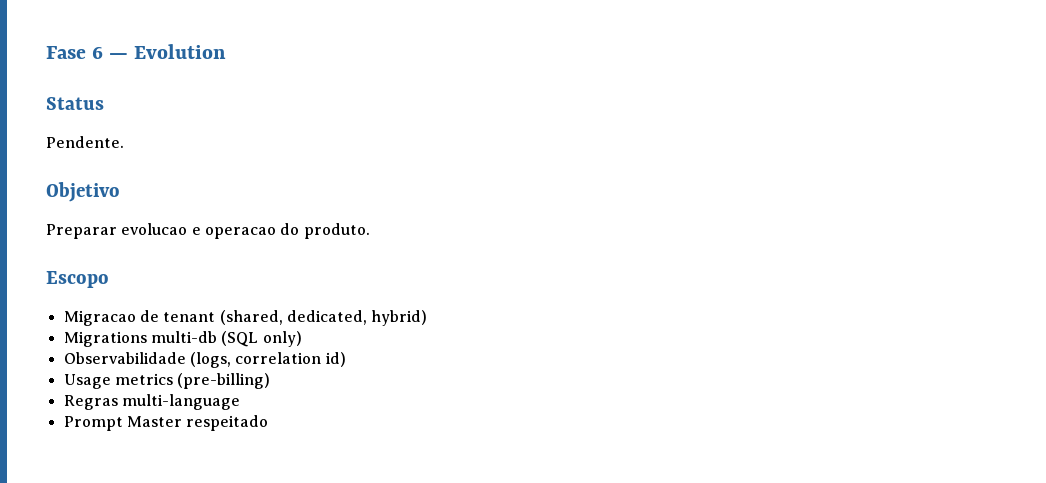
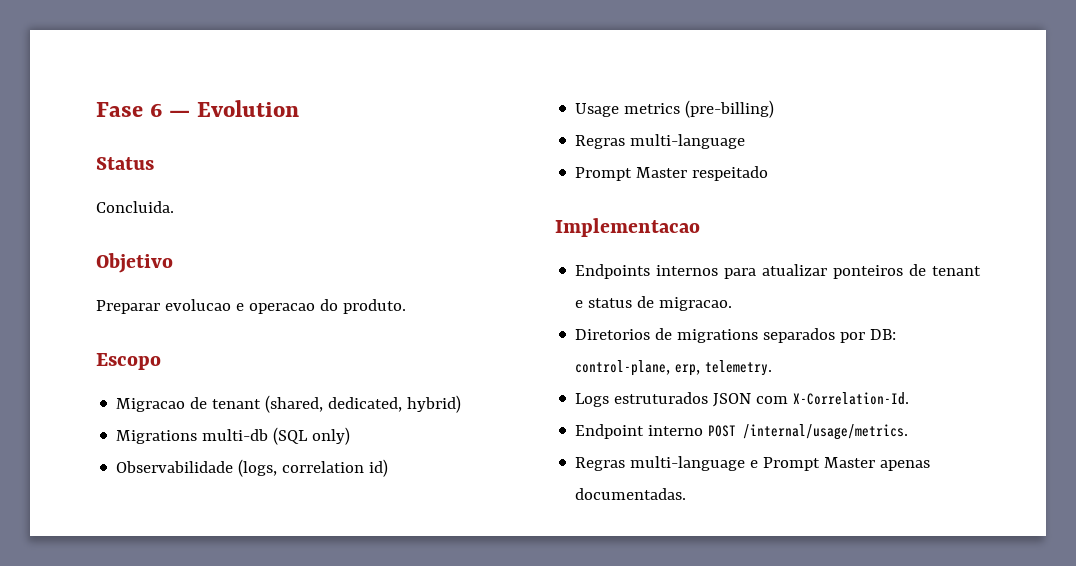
- Pendente.
+ Concluida.
+ Implementacao
+ Endpoints internos para atualizar ponteiros de tenant e status de migracao.
+ Diretorios de migrations separados por DB: control-plane, erp, telemetry.
+ Logs estruturados JSON com X-Correlation-Id.
+ Endpoint interno POST /internal/usage/metrics.
+ Regras multi-language e Prompt Master apenas documentadas.

